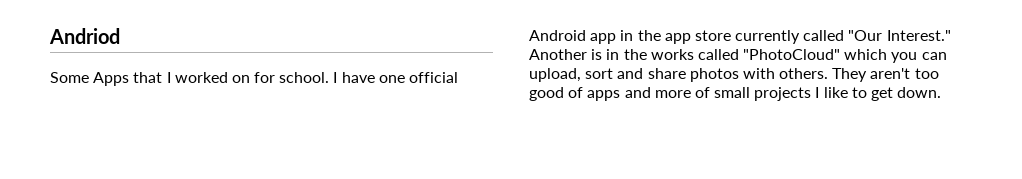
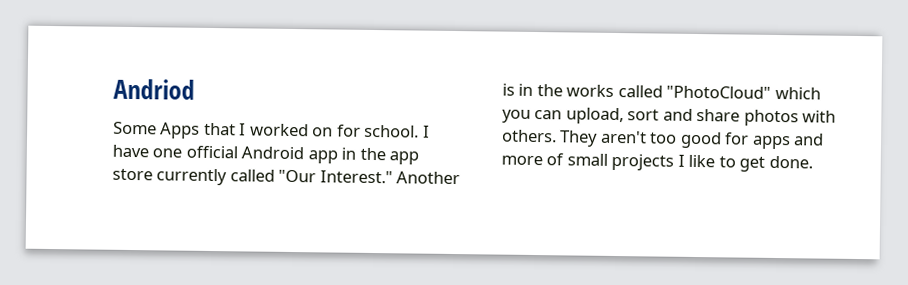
- They aren't too good of apps and more of small projects I like to get down.
+ They aren't too good for apps and more of small projects I like to get done.

